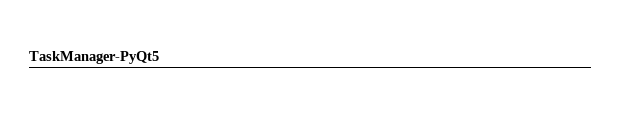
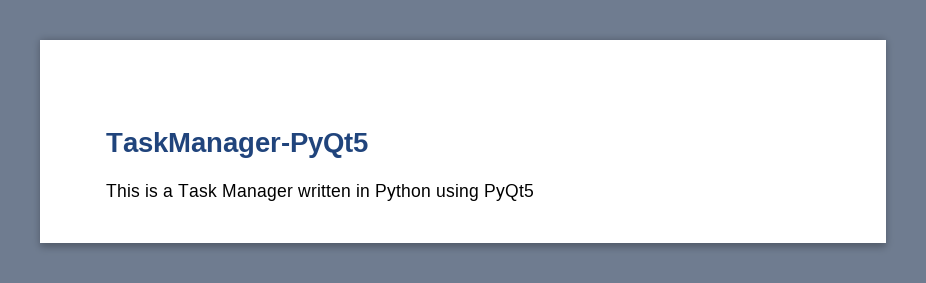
+ This is a Task Manager written in Python using PyQt5

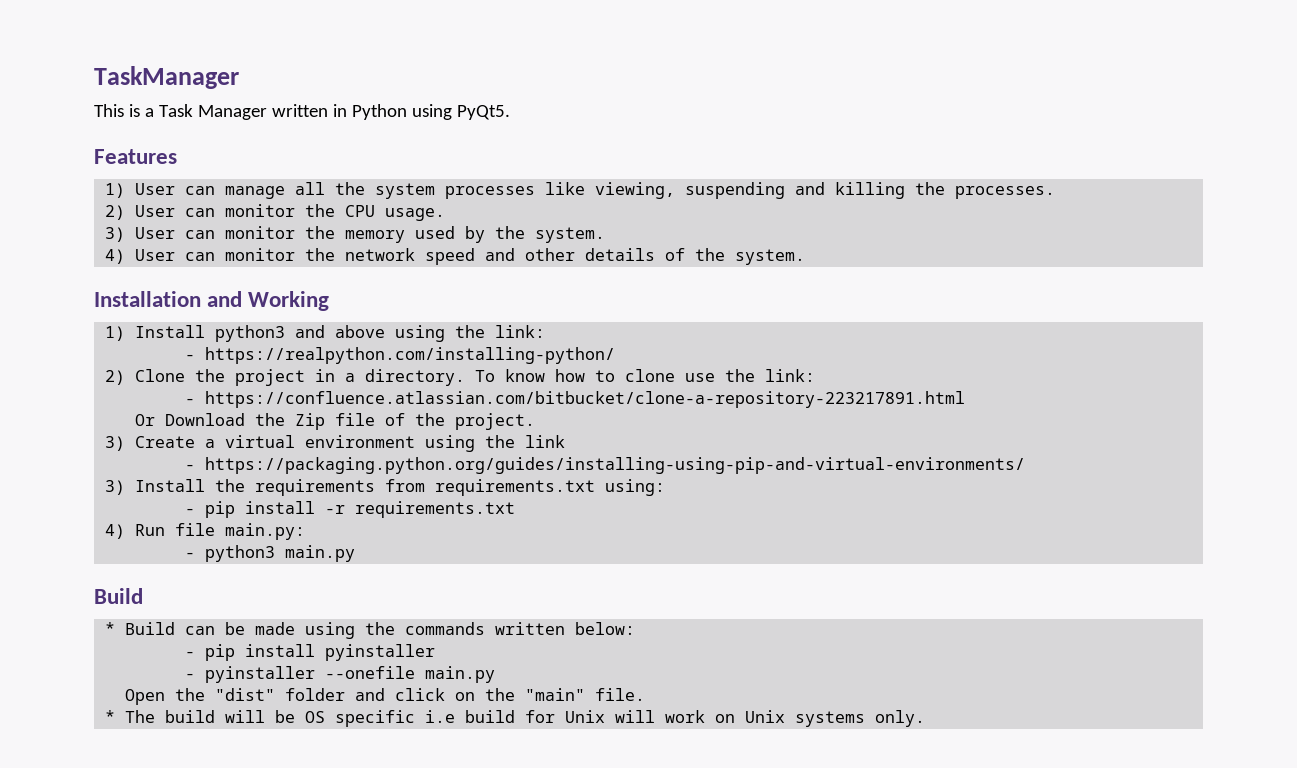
- TaskManager-PyQt5
+ TaskManager
- This is a Task Manager written in Python using PyQt5
+ This is a Task Manager written in Python using PyQt5.
+ Features
+ 1) User can manage all the system processes like viewing, suspending and killing the processes.
+ 2) User can monitor the CPU usage.
+ 3) User can monitor the memory used by the system.
+ 4) User can monitor the network speed and other details of the system.
+ Installation and Working
+ 1) Install python3 and above using the link:
+ - https://realpython.com/installing-python/
+ 2) Clone the project in a directory. To know how to clone use the link:
+ - https://confluence.atlassian.com/bitbucket/clone-a-repository-223217891.html
+ Or Download the Zip file of the project.
+ 3) Create a virtual environment using the link
+ - https://packaging.python.org/guides/installing-using-pip-and-virtual-environments/
+ 3) Install the requirements from requirements.txt using:
+ - pip install -r requirements.txt
+ 4) Run file main.py:
+ - python3 main.py
+ Build
+ * Build can be made using the commands written below:
+ - pip install pyinstaller
+ - pyinstaller --onefile main.py
+ Open the "dist" folder and click on the "main" file.
+ * The build will be OS specific i.e build for Unix will work on Unix systems only.

